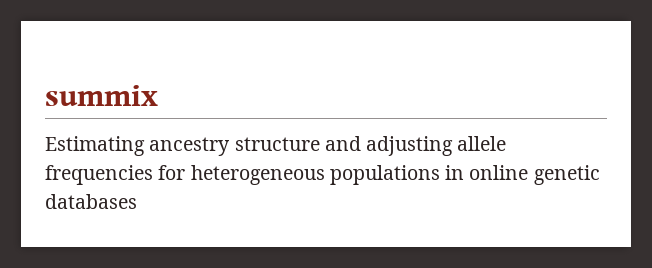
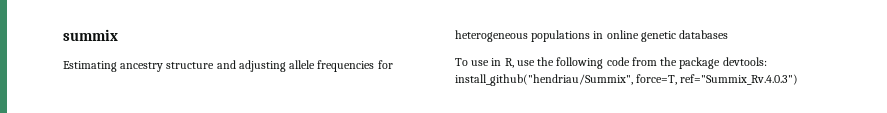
+ To use in R, use the following code from the package devtools: install_github("hendriau/Summix", force=T, ref="Summix_Rv.4.0.3")

